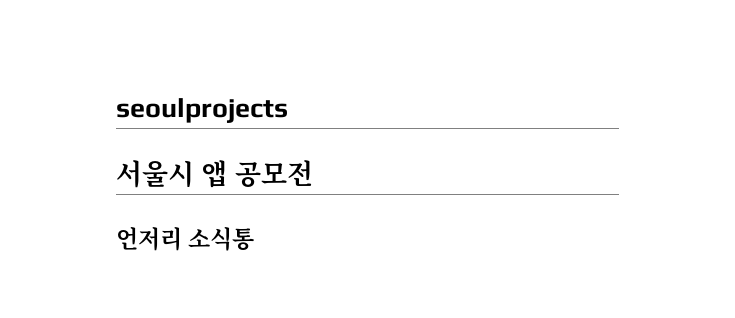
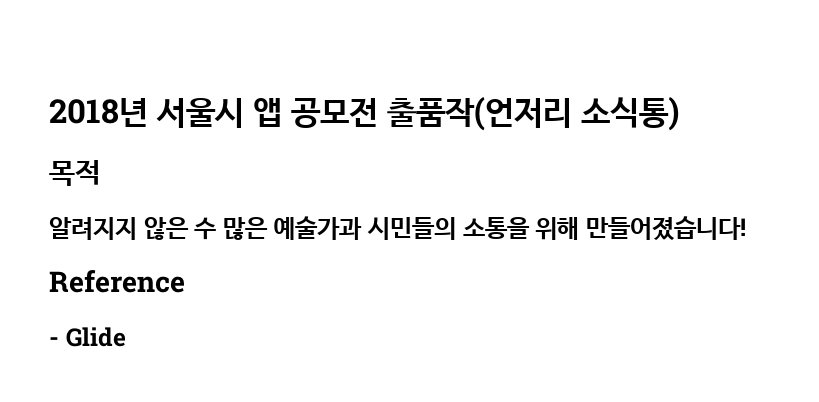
- seoulprojects
- 서울시 앱 공모전
- 언저리 소식통
+ 2018년 서울시 앱 공모전 출품작(언저리 소식통)
+ 목적
+ 알려지지 않은 수 많은 예술가과 시민들의 소통을 위해 만들어졌습니다!
+ Reference
+ - Glide

